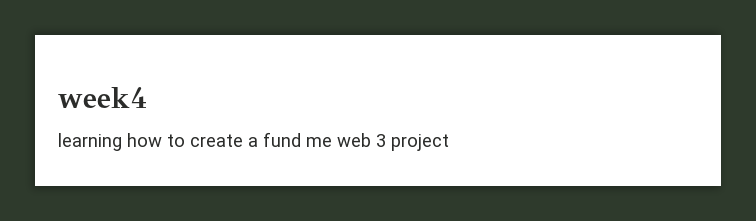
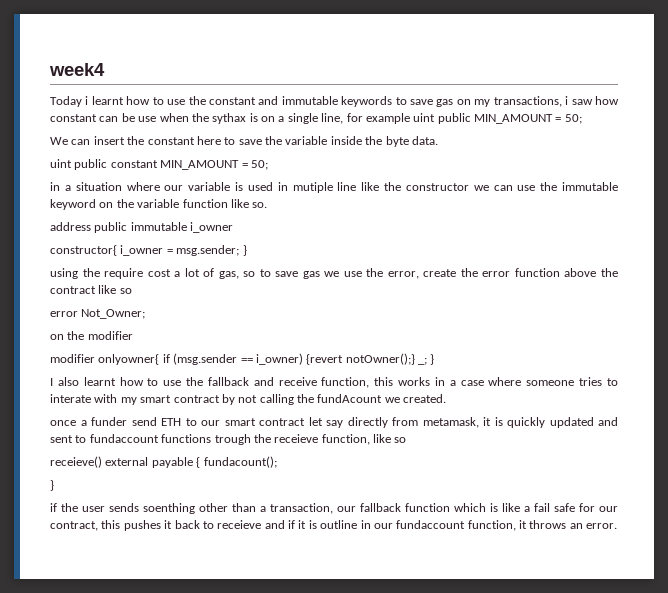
- learning how to create a fund me web 3 project
+ Today i learnt how to use the constant and immutable keywords to save gas on my transactions, i saw how constant can be use when the sythax is on a single line, for example uint public MIN_AMOUNT = 50;
+ We can insert the constant here to save the variable inside the byte data.
+ uint public constant MIN_AMOUNT = 50;
+ in a situation where our variable is used in mutiple line like the constructor we can use the immutable keyword on the variable function like so.
+ address public immutable i_owner
+ constructor{ i_owner = msg.sender; }
+ using the require cost a lot of gas, so to save gas we use the error, create the error function above the contract like so
+ error Not_Owner;
+ on the modifier
+ modifier onlyowner{ if (msg.sender == i_owner) {revert notOwner();} _; }
+ I also learnt how to use the fallback and receive function, this works in a case where someone tries to interate with my smart contract by not calling the fundAcount we created.
+ once a funder send ETH to our smart contract let say directly from metamask, it is quickly updated and sent to fundaccount functions trough the receieve function, like so
+ receieve() external payable { fundacount();
+ }
+ if the user sends soenthing other than a transaction, our fallback function which is like a fail safe for our contract, this pushes it back to receieve and if it is outline in our fundaccount function, it throws an error.

